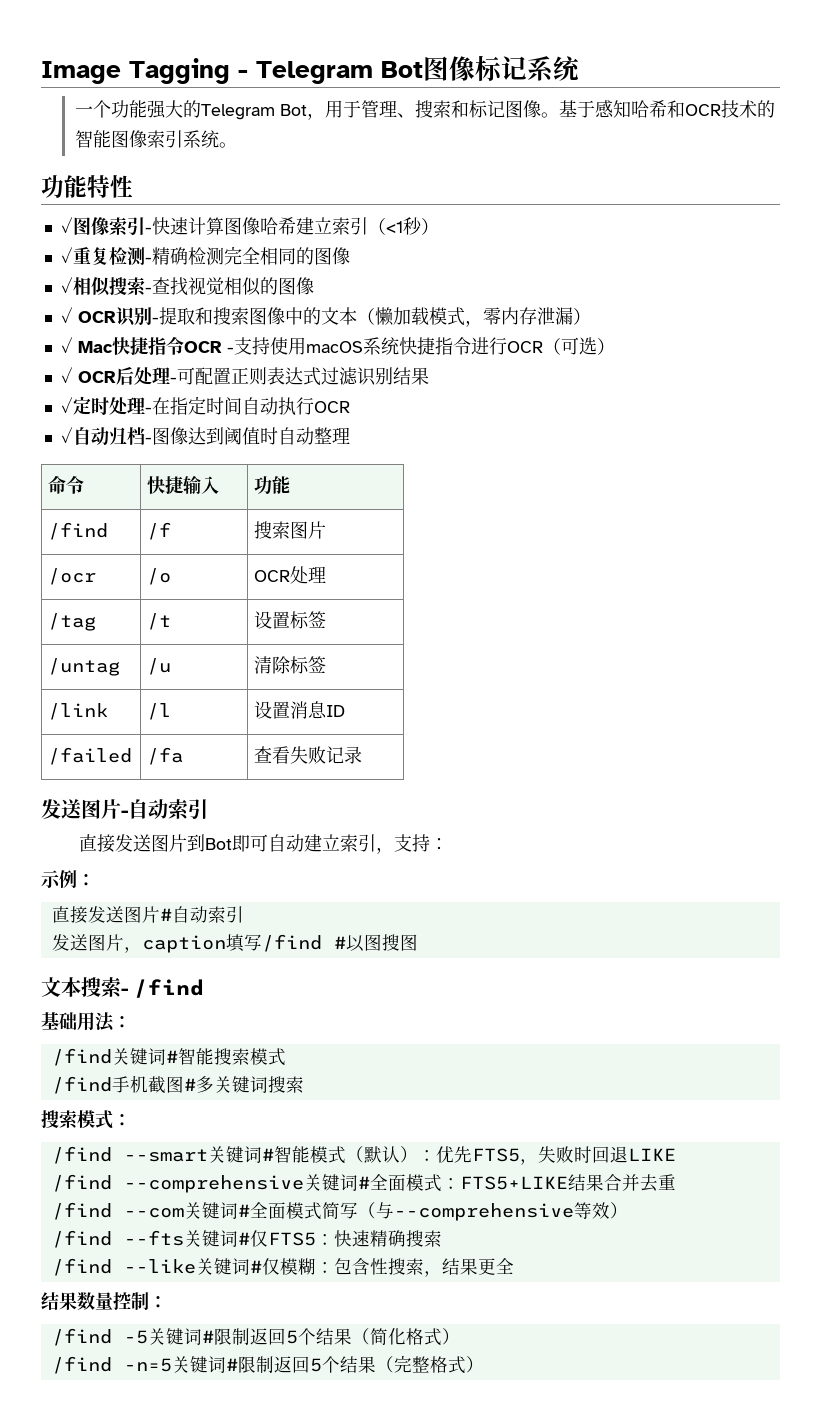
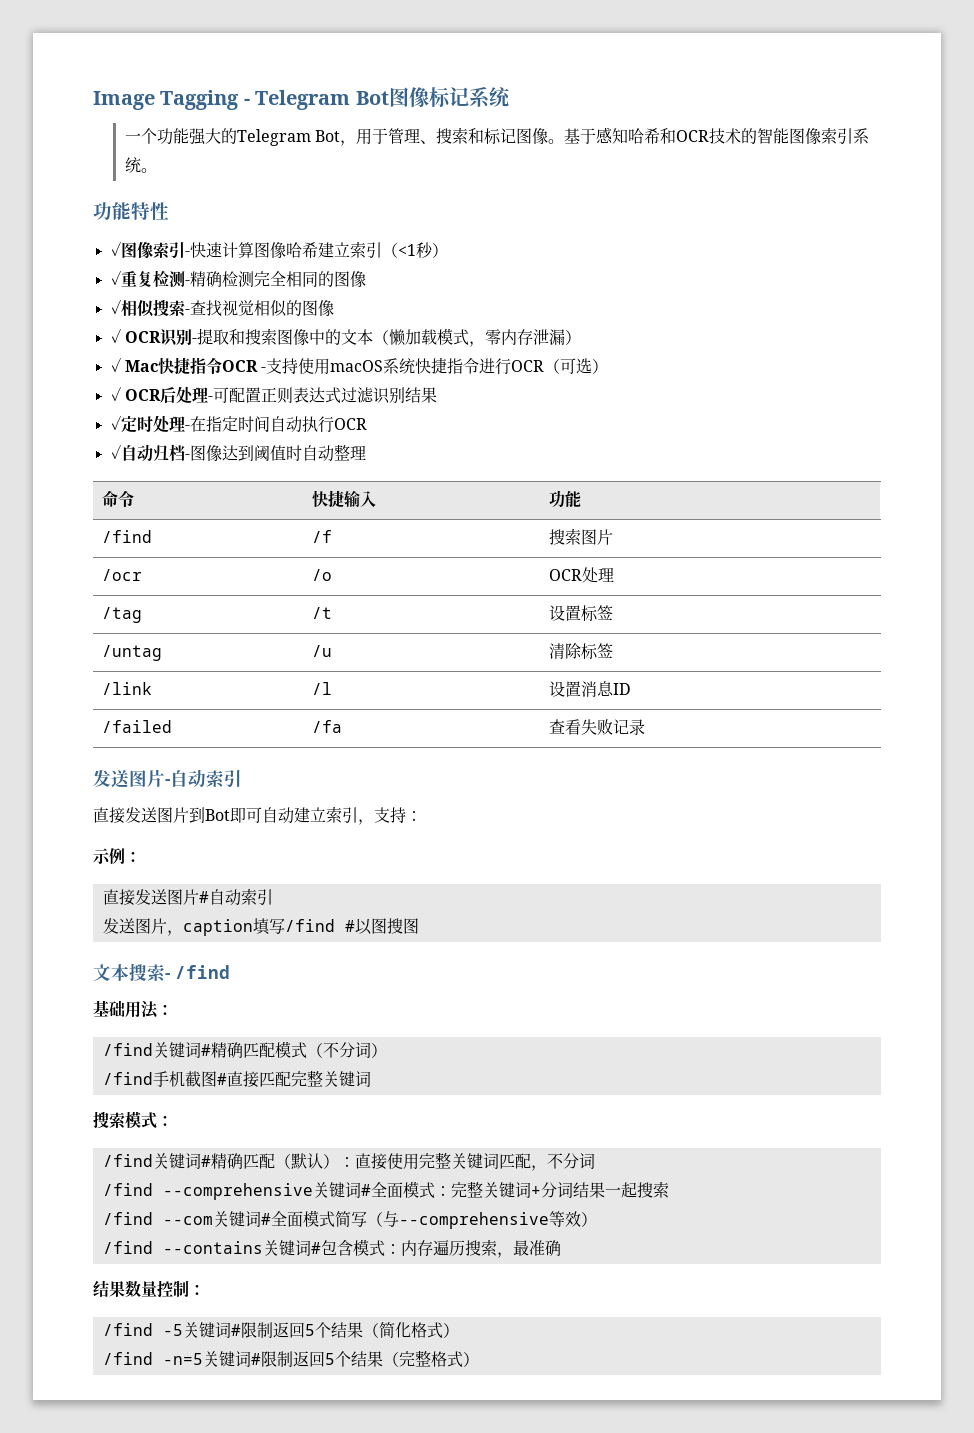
- /find关键词#智能搜索模式
+ /find关键词#精确匹配模式（不分词）
- /find手机截图#多关键词搜索
+ /find手机截图#直接匹配完整关键词
- /find --smart关键词#智能模式（默认）：优先FTS5，失败时回退LIKE
+ /find关键词#精确匹配（默认）：直接使用完整关键词匹配，不分词
- /find --comprehensive关键词#全面模式：FTS5+LIKE结果合并去重
+ /find --comprehensive关键词#全面模式：完整关键词+分词结果一起搜索
- /find --fts关键词#仅FTS5：快速精确搜索
- /find --like关键词#仅模糊：包含性搜索，结果更全
+ /find --contains关键词#包含模式：内存遍历搜索，最准确

